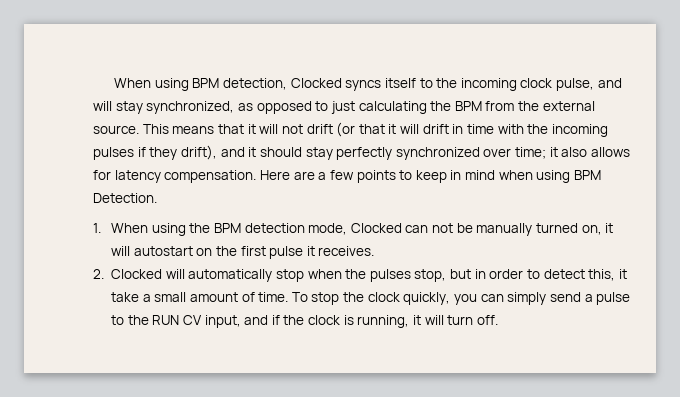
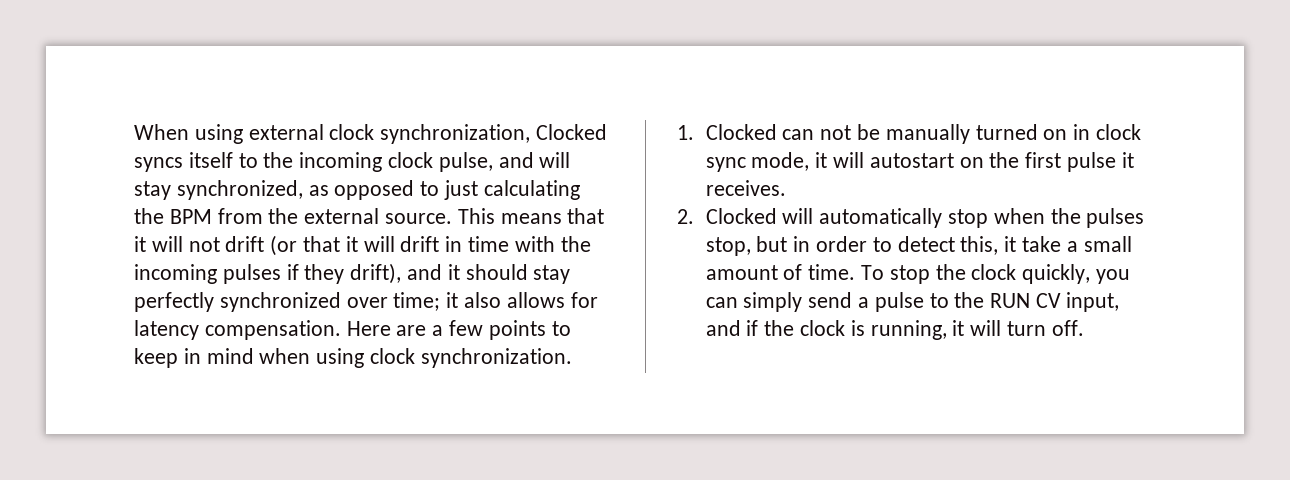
- When using BPM detection, Clocked syncs itself to the incoming clock pulse, and will stay synchronized, as opposed to just calculating the BPM from the external source.
+ When using external clock synchronization, Clocked syncs itself to the incoming clock pulse, and will stay synchronized, as opposed to just calculating the BPM from the external source.
- Here are a few points to keep in mind when using BPM Detection.
+ Here are a few points to keep in mind when using clock synchronization.
- 1. When using the BPM detection mode, Clocked can not be manually turned on, it will autostart on the first pulse it receives.
+ 1. Clocked can not be manually turned on in clock sync mode, it will autostart on the first pulse it receives.

